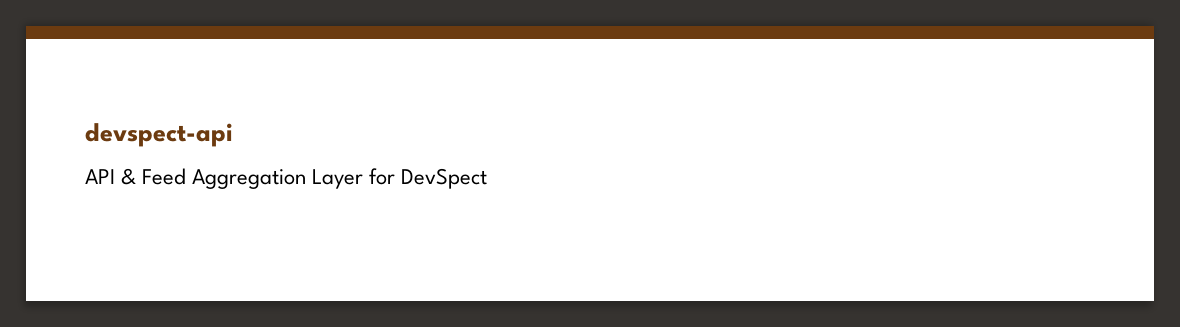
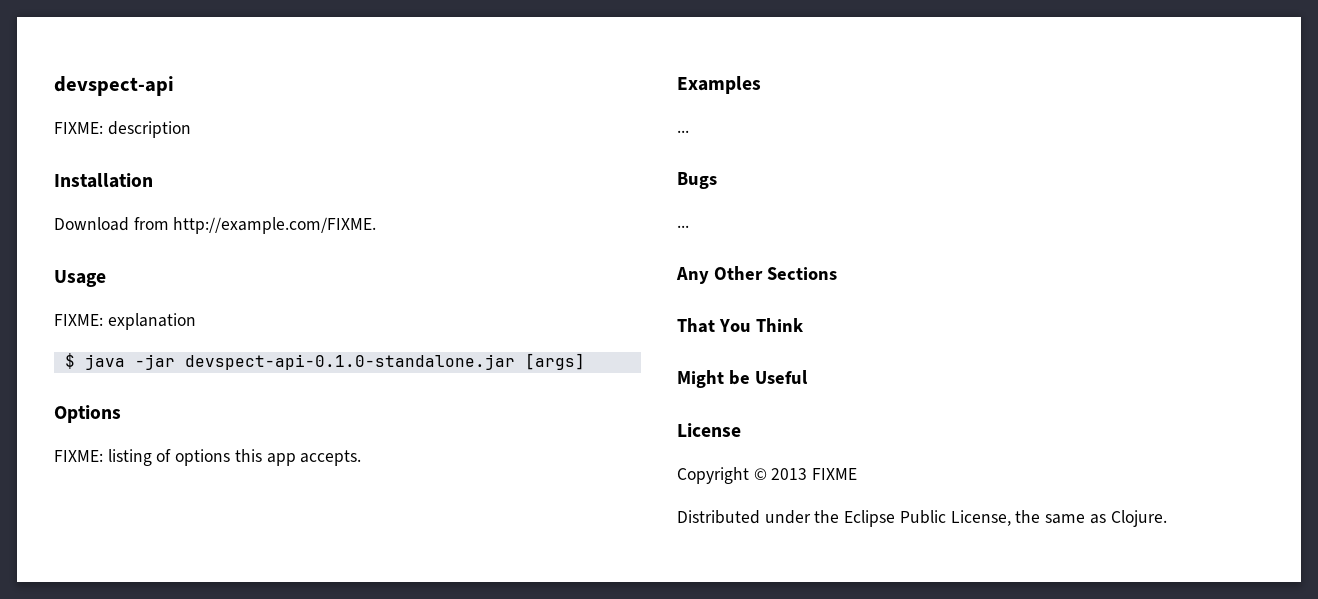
- API & Feed Aggregation Layer for DevSpect
+ FIXME: description
+ Installation
+ Download from http://example.com/FIXME.
+ Usage
+ FIXME: explanation
+ $ java -jar devspect-api-0.1.0-standalone.jar [args]
+ Options
+ FIXME: listing of options this app accepts.
+ Examples
+ ...
+ Bugs
+ ...
+ Any Other Sections
+ That You Think
+ Might be Useful
+ License
+ Copyright © 2013 FIXME
+ Distributed under the Eclipse Public License, the same as Clojure.

